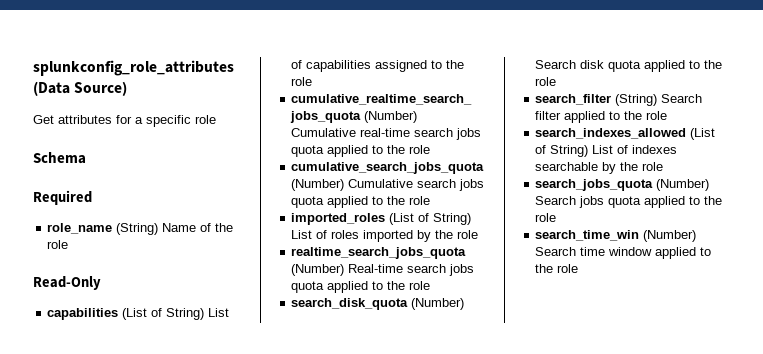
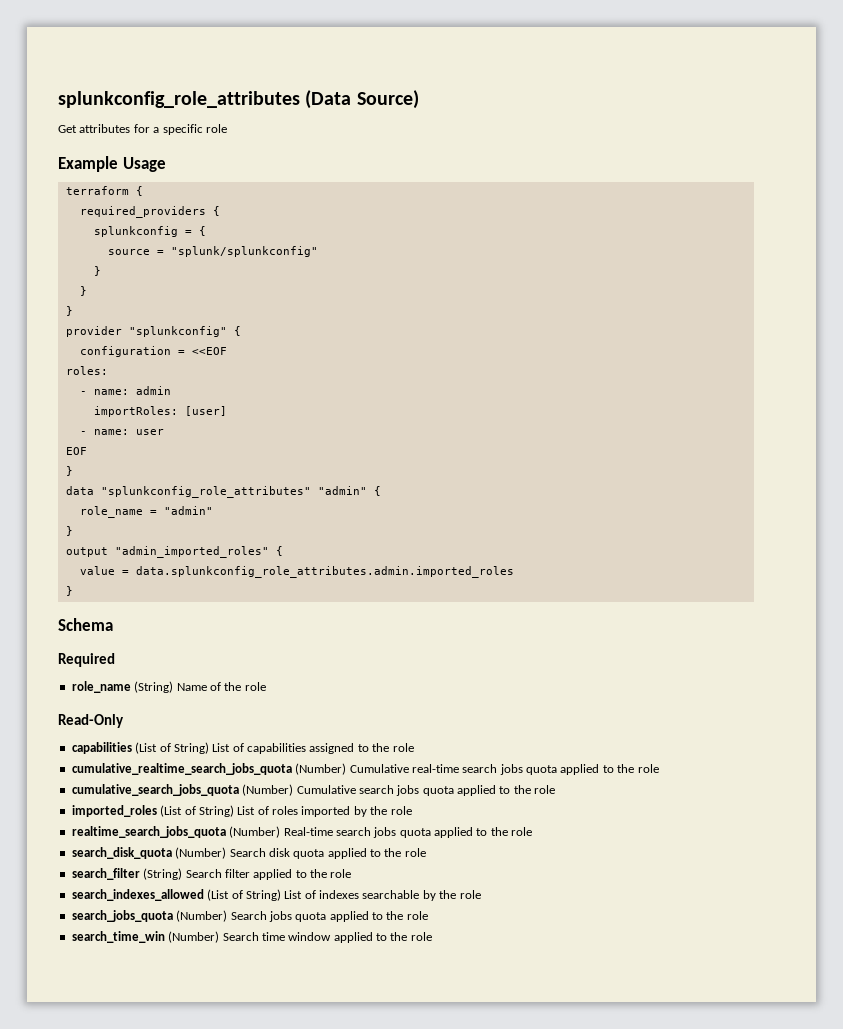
+ Example Usage
+ terraform {
+ required_providers {
+ splunkconfig = {
+ source = "splunk/splunkconfig"
+ }
+ }
+ }
+ provider "splunkconfig" {
+ configuration = <<EOF
+ roles:
+ - name: admin
+ importRoles: [user]
+ - name: user
+ EOF
+ }
+ data "splunkconfig_role_attributes" "admin" {
+ role_name = "admin"
+ }
+ output "admin_imported_roles" {
+ value = data.splunkconfig_role_attributes.admin.imported_roles
+ }

